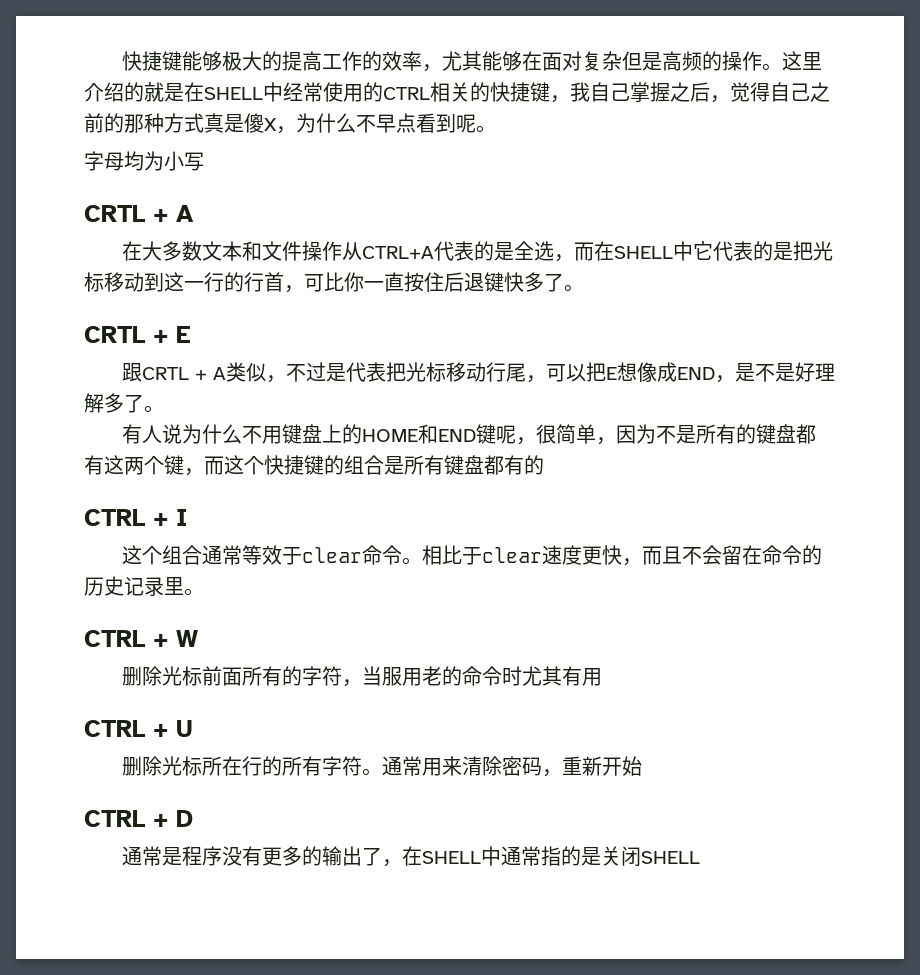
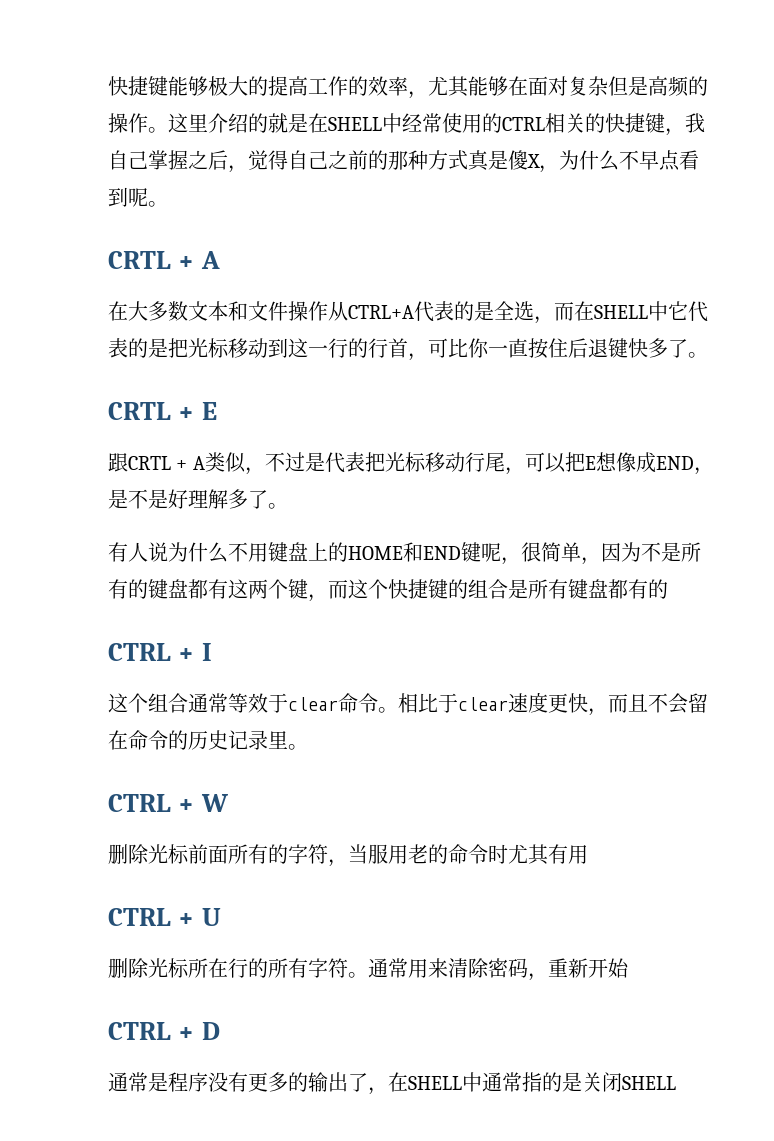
- 字母均为小写

